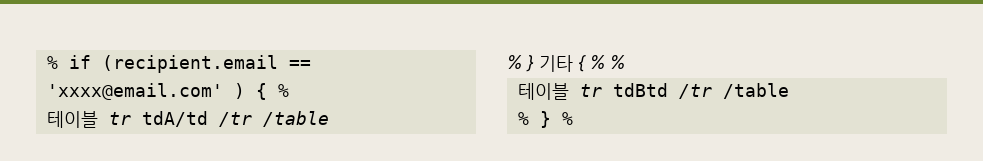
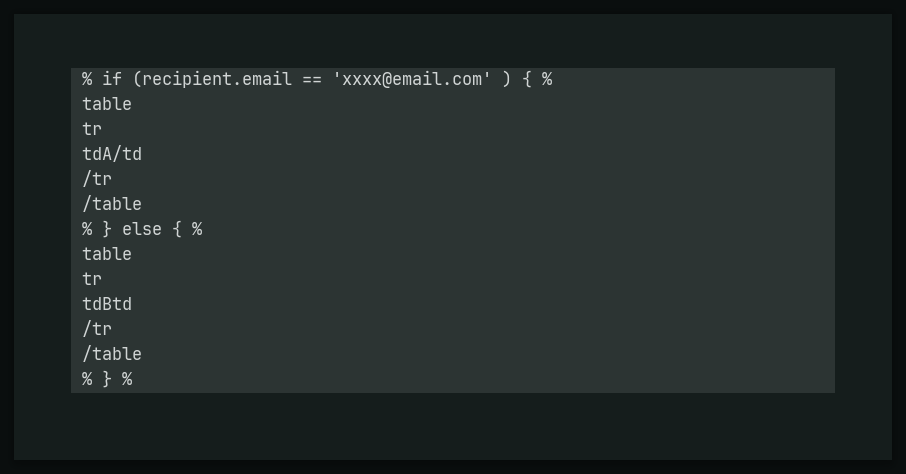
  % if (recipient.email == 'xxxx@email.com' ) { %
- 테이블 tr tdA/td /tr /table
- % } 기타 { % %
- 테이블 tr tdBtd /tr /table
+ table
+ tr
+ tdA/td
+ /tr
+ /table
+ % } else { %
+ table
+ tr
+ tdBtd
+ /tr
+ /table

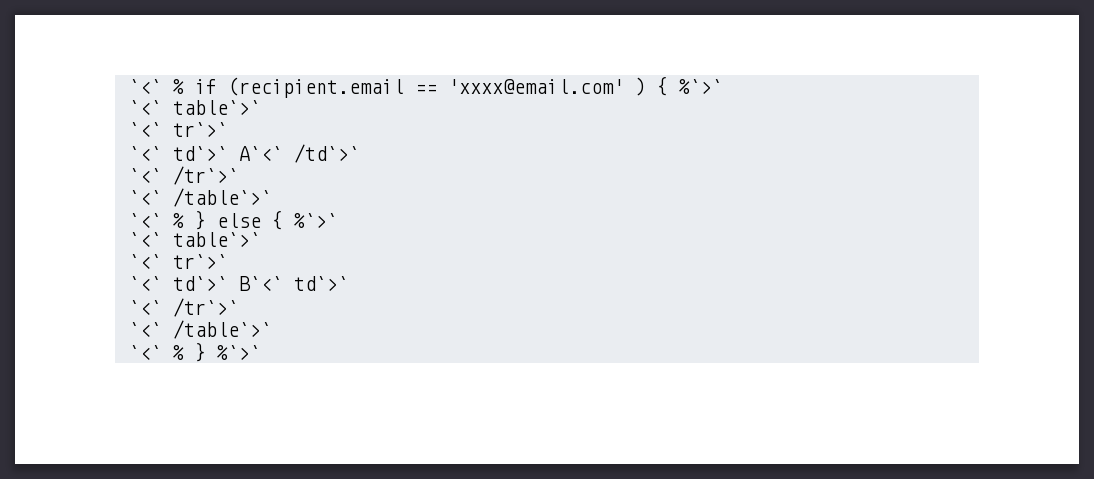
- % if (recipient.email == 'xxxx@email.com' ) { %
- table
- tr
- tdA/td
- /tr
- /table
- % } else { %
- table
- tr
- tdBtd
- /tr
- /table
- % } %
+ `<` % if (recipient.email == 'xxxx@email.com' ) { %`>`
+ `<` table`>`
+ `<` tr`>`
+ `<` td`>` A`<` /td`>`
+ `<` /tr`>`
+ `<` /table`>`
+ `<` % } else { %`>`
+ `<` table`>`
+ `<` tr`>`
+ `<` td`>` B`<` td`>`
+ `<` /tr`>`
+ `<` /table`>`
+ `<` % } %`>`

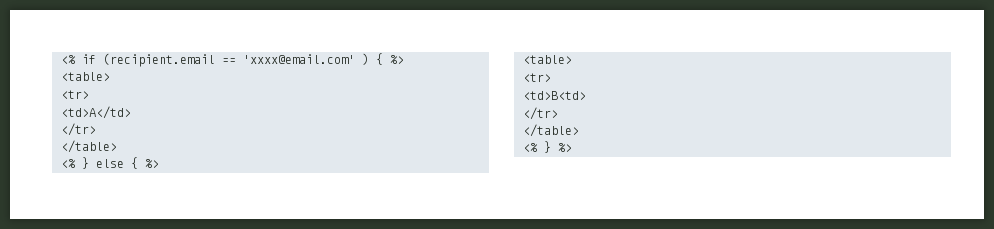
- `<` % if (recipient.email == 'xxxx@email.com' ) { %`>`
- `<` table`>`
- `<` tr`>`
- `<` td`>` A`<` /td`>`
- `<` /tr`>`
- `<` /table`>`
- `<` % } else { %`>`
- `<` table`>`
- `<` tr`>`
- `<` td`>` B`<` td`>`
- `<` /tr`>`
- `<` /table`>`
- `<` % } %`>`
+ <% if (recipient.email == 'xxxx@email.com' ) { %>
+ <table>
+ <tr>
+ <td>A</td>
+ </tr>
+ </table>
+ <% } else { %>
+ <table>
+ <tr>
+ <td>B<td>
+ </tr>
+ </table>
+ <% } %>

